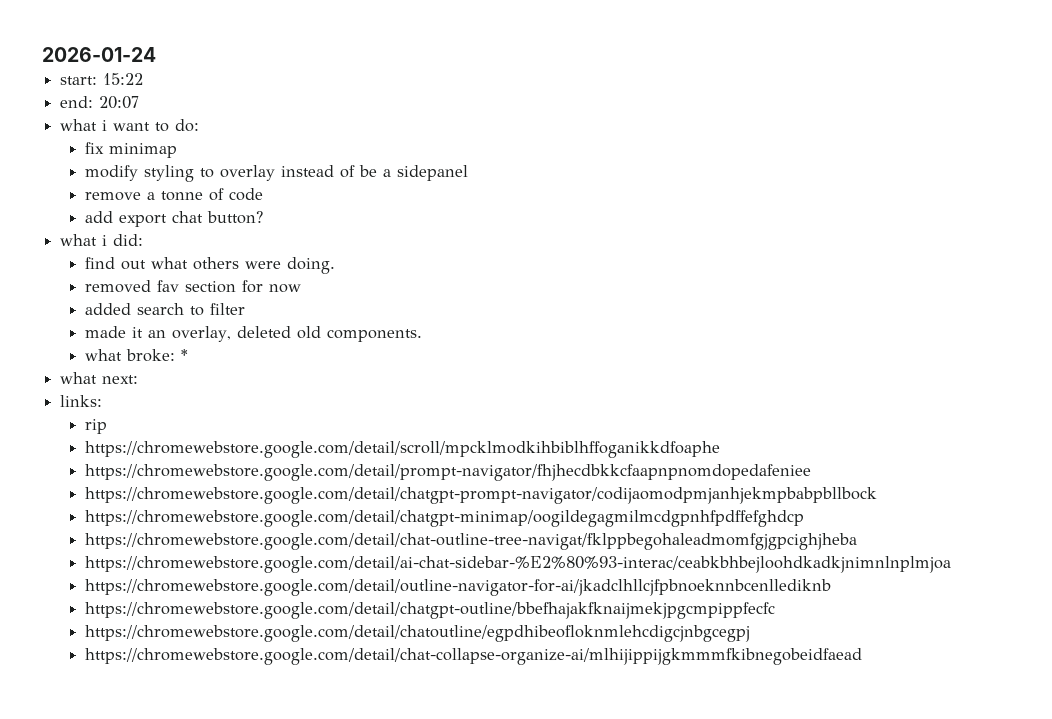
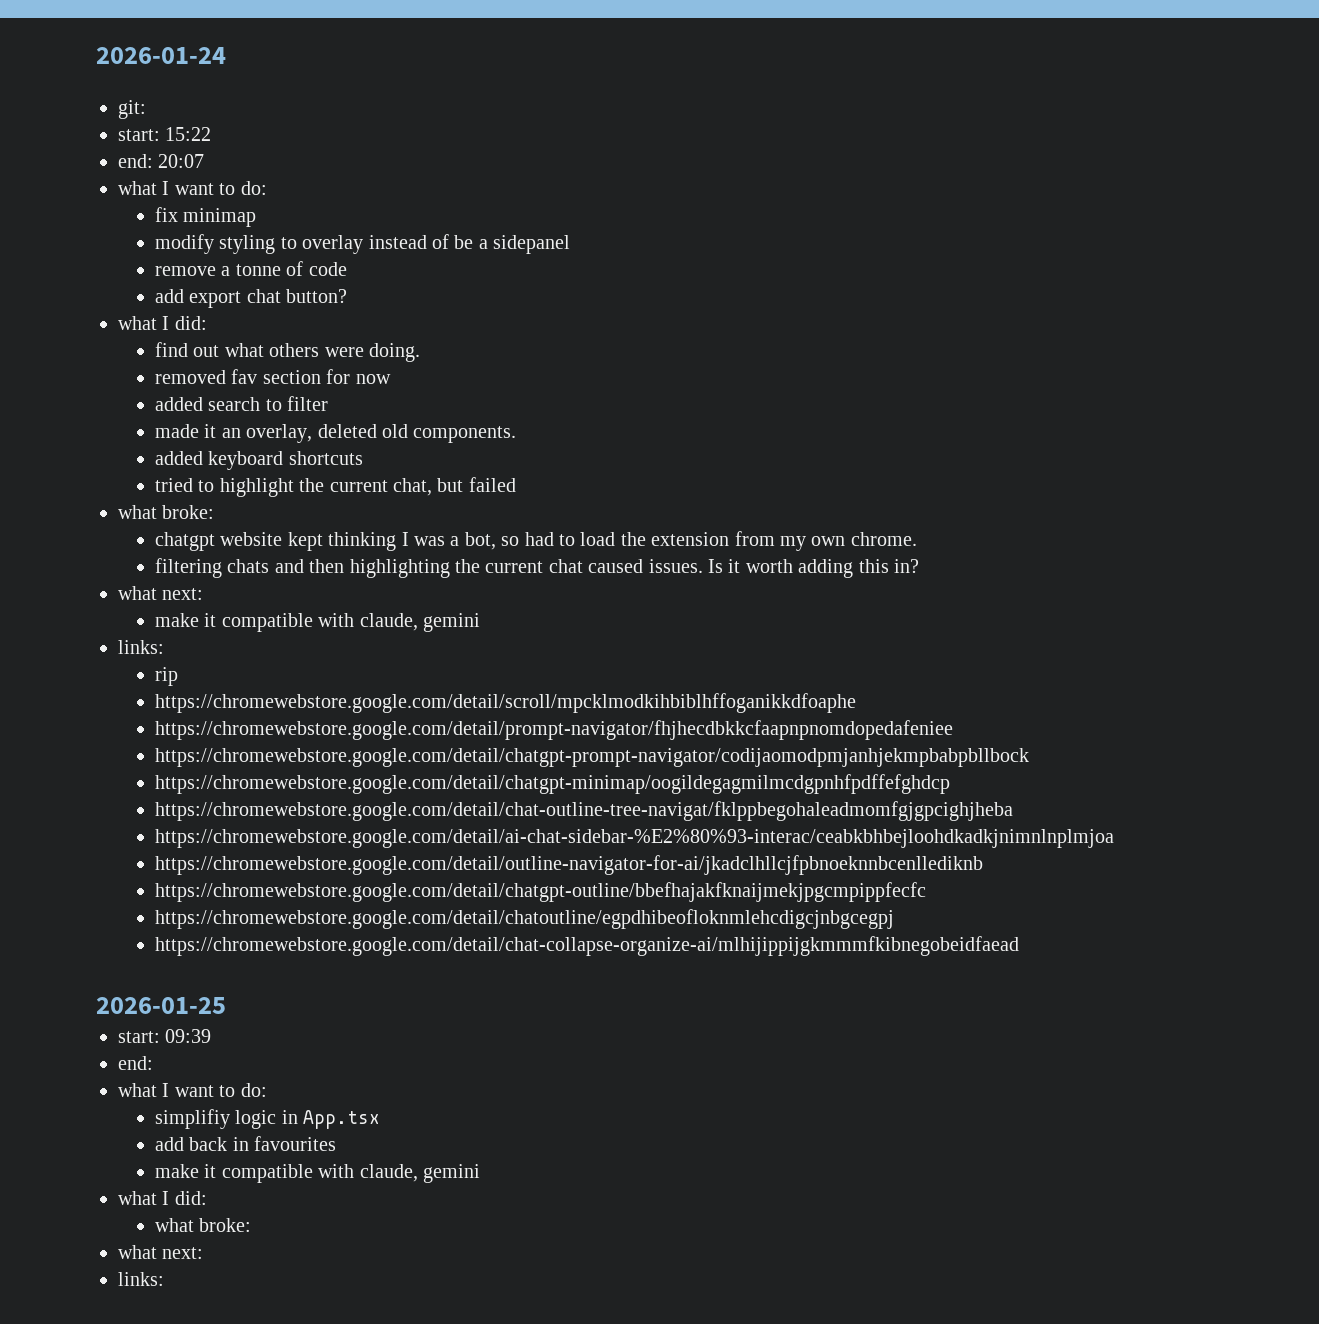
+ git:
  end: 20:07
- what i want to do:
+ what I want to do:
  add export chat button?
- what i did:
+ what I did:
- what broke: *
+ added keyboard shortcuts
+ tried to highlight the current chat, but failed
+ what broke:
+ chatgpt website kept thinking I was a bot, so had to load the extension from my own chrome.
+ filtering chats and then highlighting the current chat caused issues. Is it worth adding this in?
  what next:
+ make it compatible with claude, gemini
+ 2026-01-25
+ start: 09:39
+ end:
+ what I want to do:
+ simplifiy logic in App.tsx
+ add back in favourites
+ make it compatible with claude, gemini
+ what I did:
+ what broke:
+ what next:
+ links:

